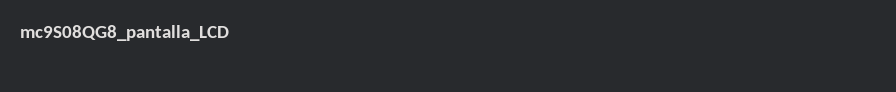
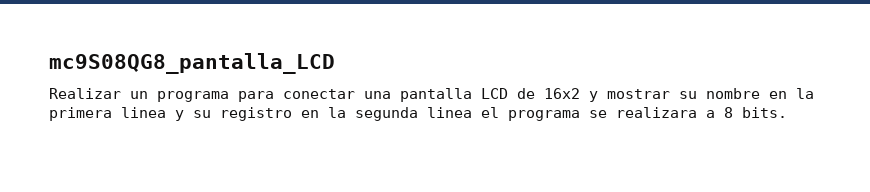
+ Realizar un programa para conectar una pantalla LCD de 16x2 y mostrar su nombre en la primera linea y su registro en la segunda linea el programa se realizara a 8 bits.

